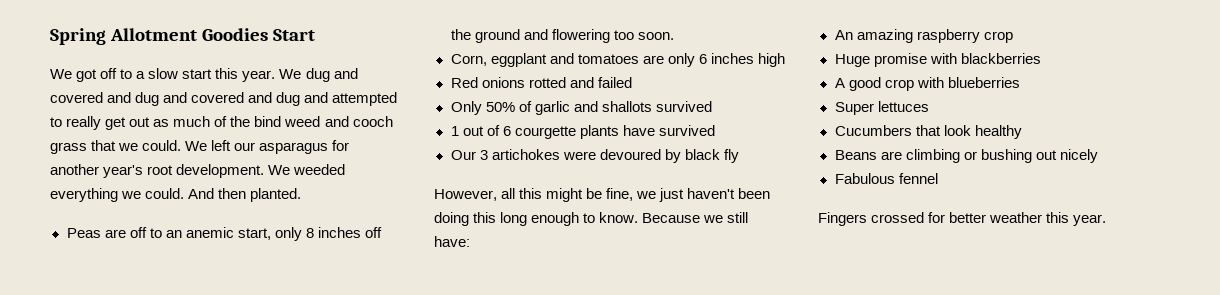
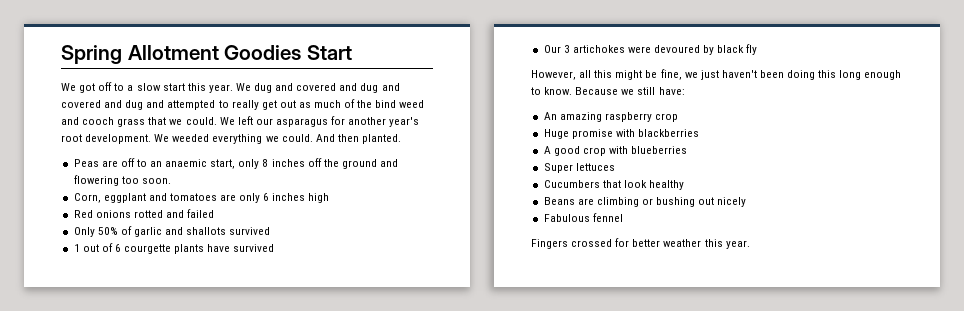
- Peas are off to an anemic start, only 8 inches off the ground and flowering too soon.
+ Peas are off to an anaemic start, only 8 inches off the ground and flowering too soon.

